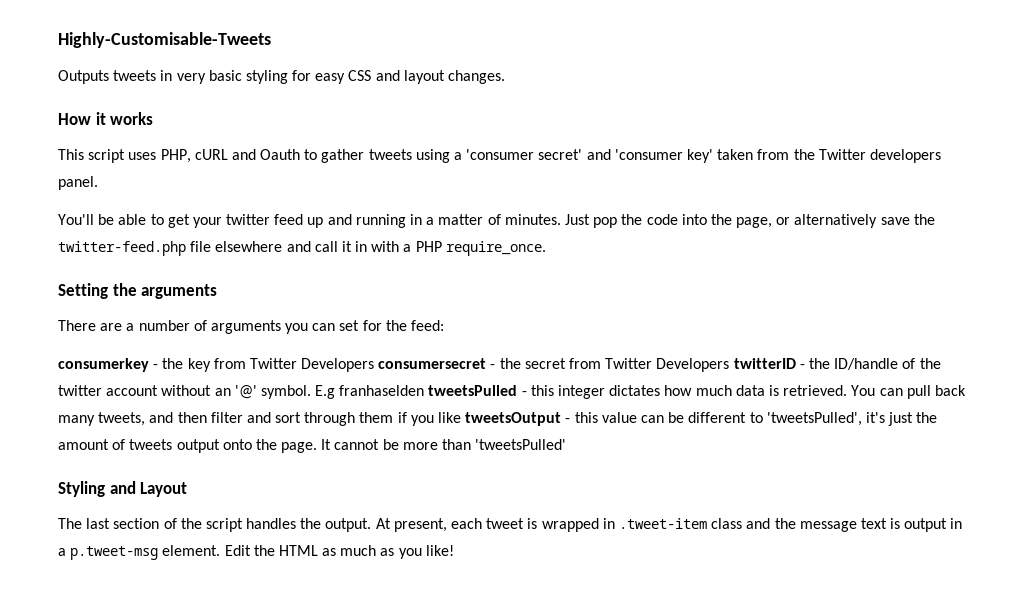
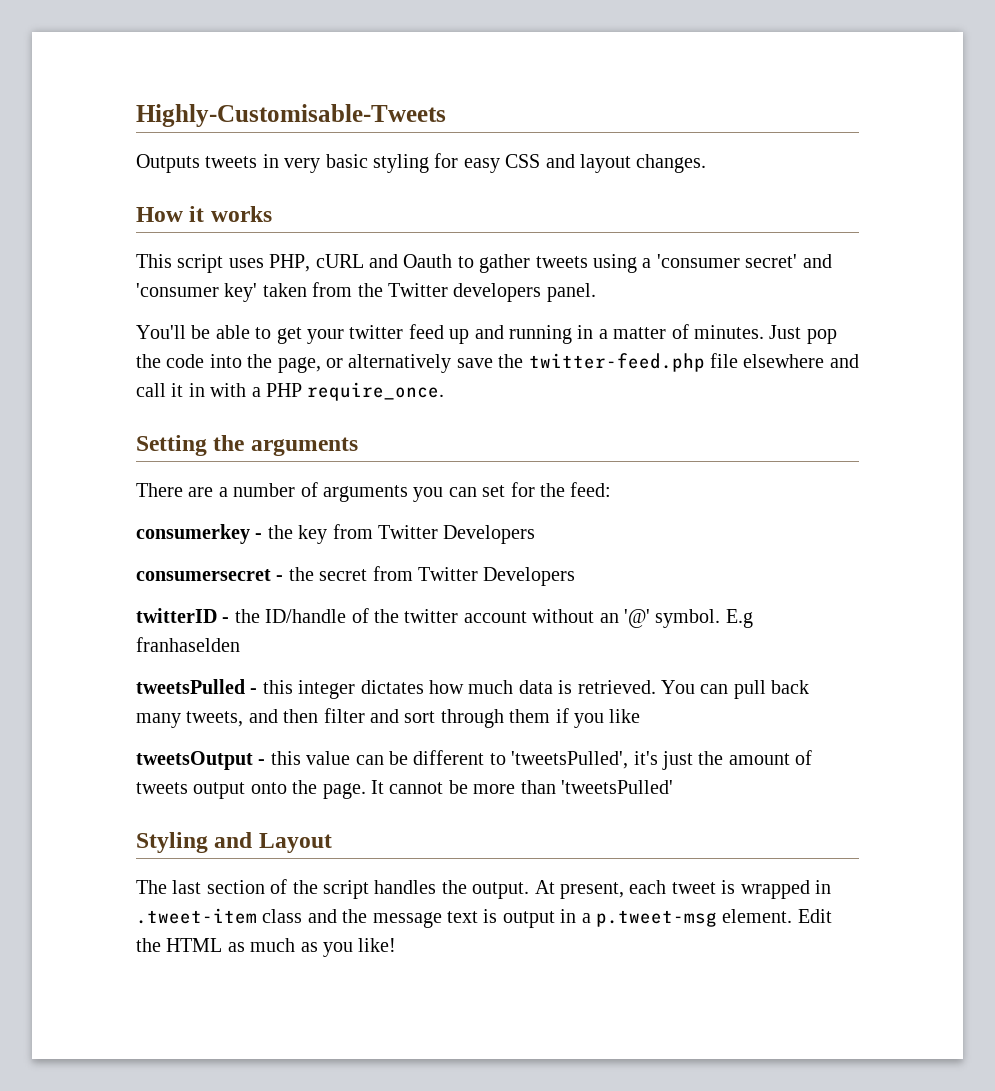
- consumerkey - the key from Twitter Developers consumersecret - the secret from Twitter Developers twitterID - the ID/handle of the twitter account without an '@' symbol.
+ consumerkey - the key from Twitter Developers
+ consumersecret - the secret from Twitter Developers
+ twitterID - the ID/handle of the twitter account without an '@' symbol.
- E.g franhaselden tweetsPulled - this integer dictates how much data is retrieved.
+ E.g franhaselden
+ tweetsPulled - this integer dictates how much data is retrieved.
- You can pull back many tweets, and then filter and sort through them if you like tweetsOutput - this value can be different to 'tweetsPulled', it's just the amount of tweets output onto the page.
+ You can pull back many tweets, and then filter and sort through them if you like
+ tweetsOutput - this value can be different to 'tweetsPulled', it's just the amount of tweets output onto the page.

